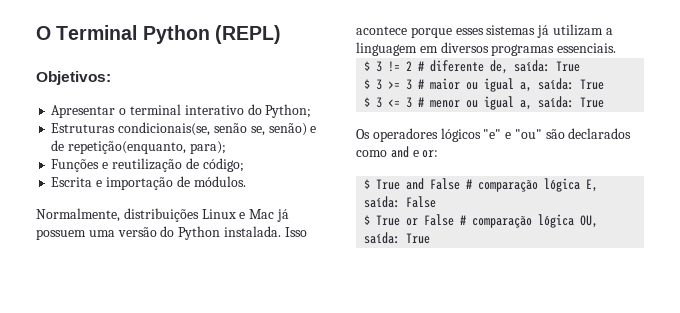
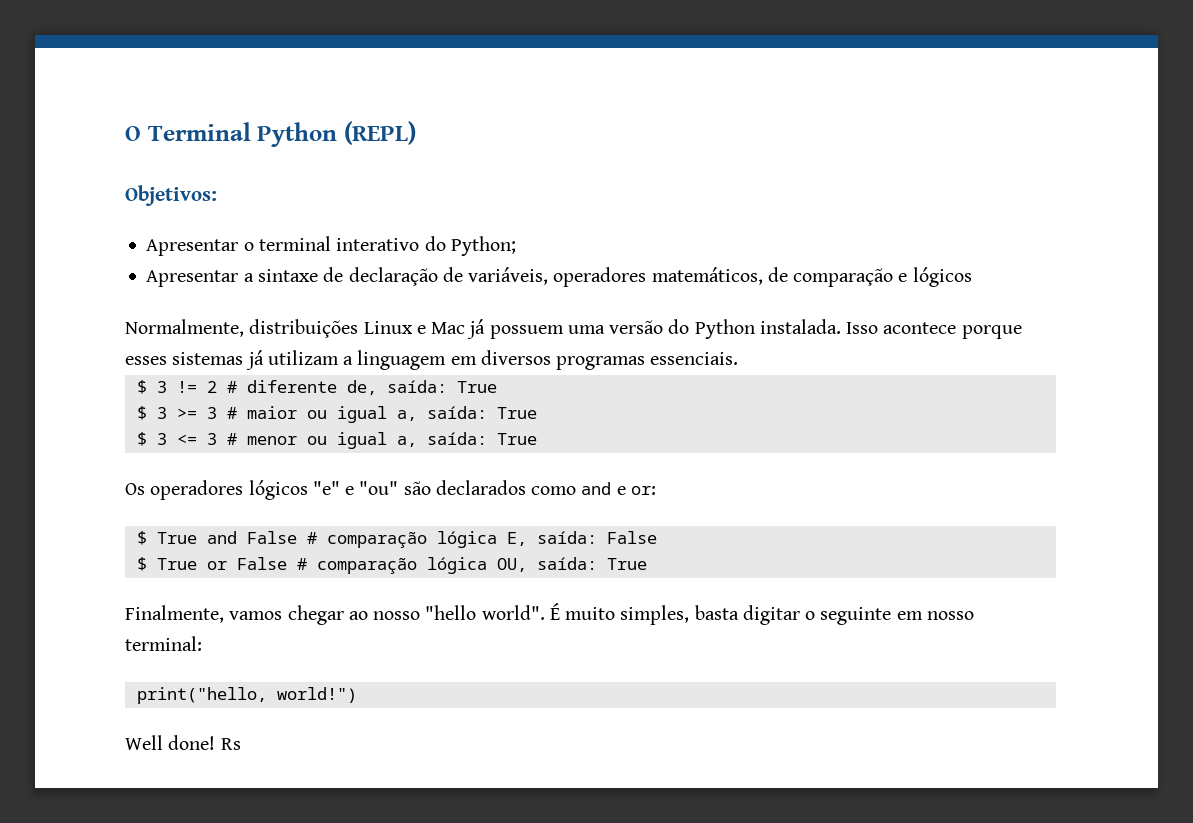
- Estruturas condicionais(se, senão se, senão) e de repetição(enquanto, para);
- Funções e reutilização de código;
- Escrita e importação de módulos.
+ Apresentar a sintaxe de declaração de variáveis, operadores matemáticos, de comparação e lógicos
+ Finalmente, vamos chegar ao nosso "hello world". É muito simples, basta digitar o seguinte em nosso terminal:
+ print("hello, world!")
+ Well done! Rs

